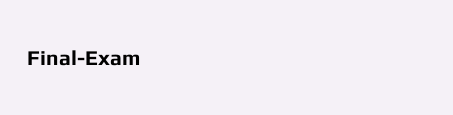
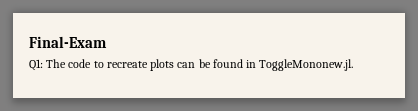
+ Q1: The code to recreate plots can be found in ToggleMononew.jl.

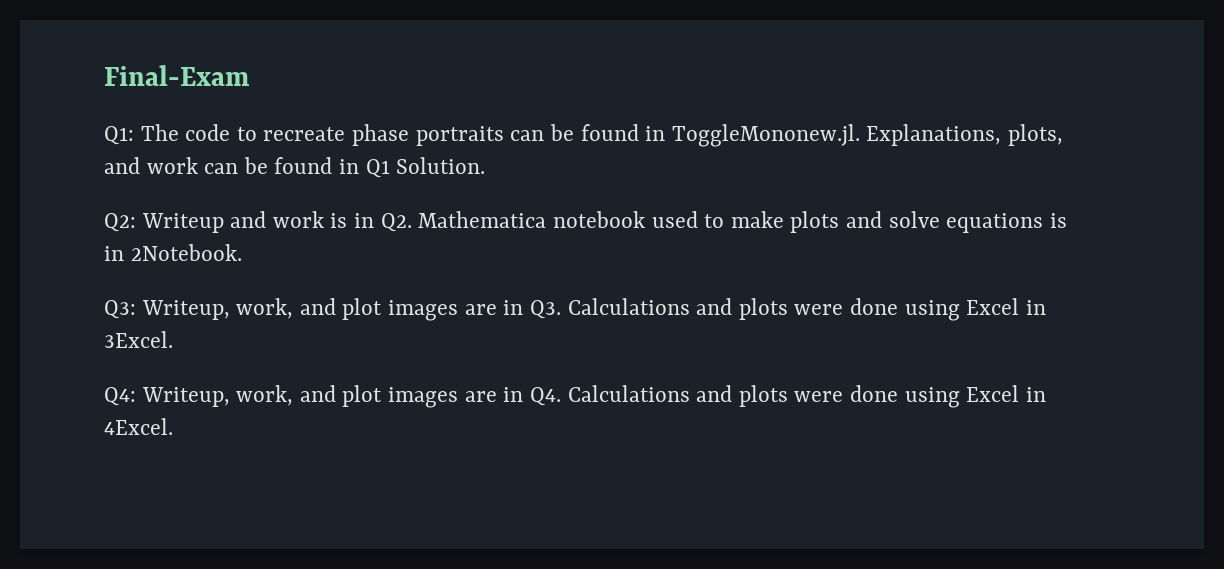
- Q1: The code to recreate plots can be found in ToggleMononew.jl.
+ Q1: The code to recreate phase portraits can be found in ToggleMononew.jl. Explanations, plots, and work can be found in Q1 Solution.
+ Q2: Writeup and work is in Q2. Mathematica notebook used to make plots and solve equations is in 2Notebook.
+ Q3: Writeup, work, and plot images are in Q3. Calculations and plots were done using Excel in 3Excel.
+ Q4: Writeup, work, and plot images are in Q4. Calculations and plots were done using Excel in 4Excel.

